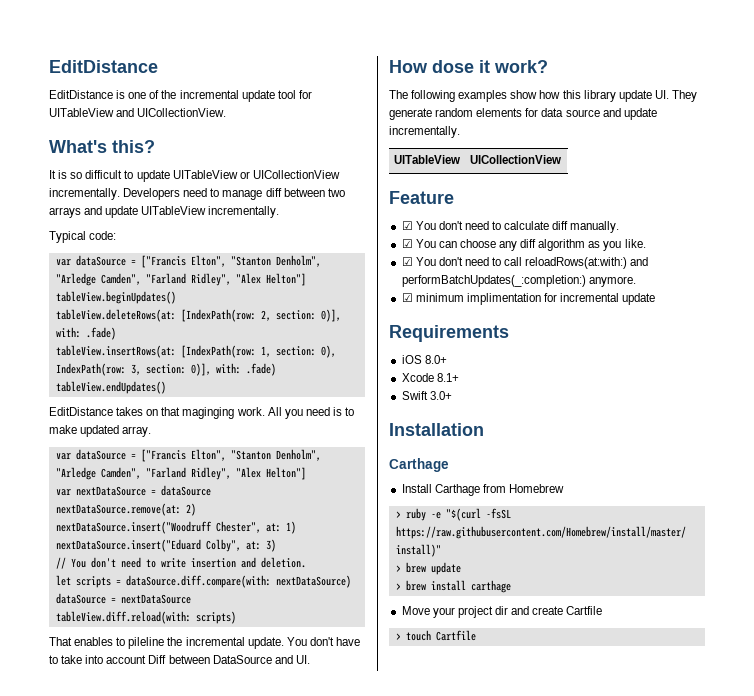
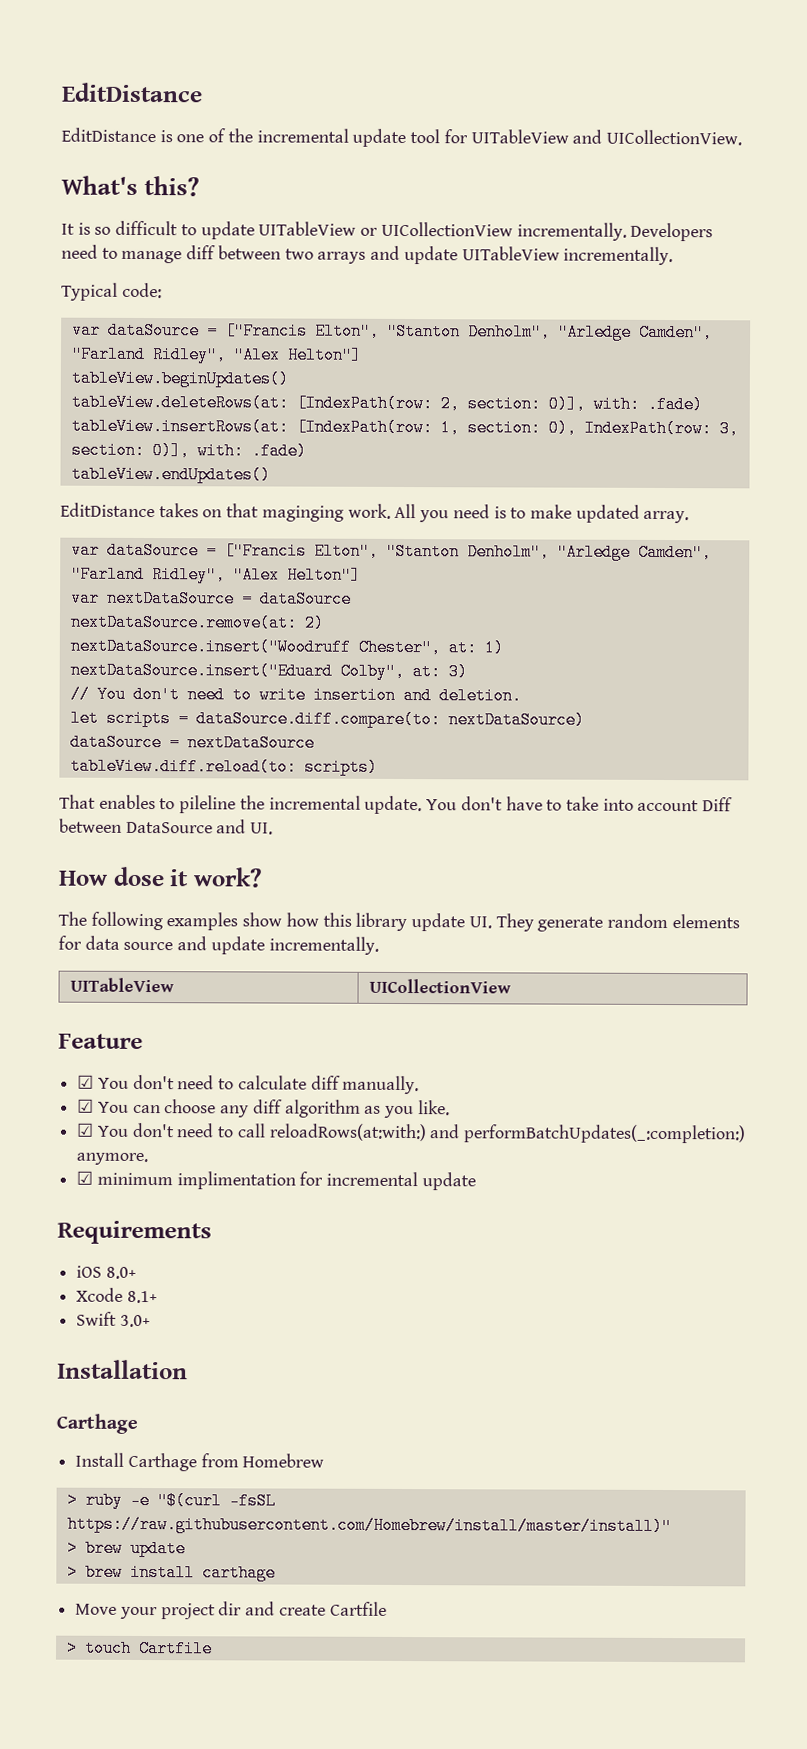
- let scripts = dataSource.diff.compare(with: nextDataSource)
+ let scripts = dataSource.diff.compare(to: nextDataSource)
- tableView.diff.reload(with: scripts)
+ tableView.diff.reload(to: scripts)

